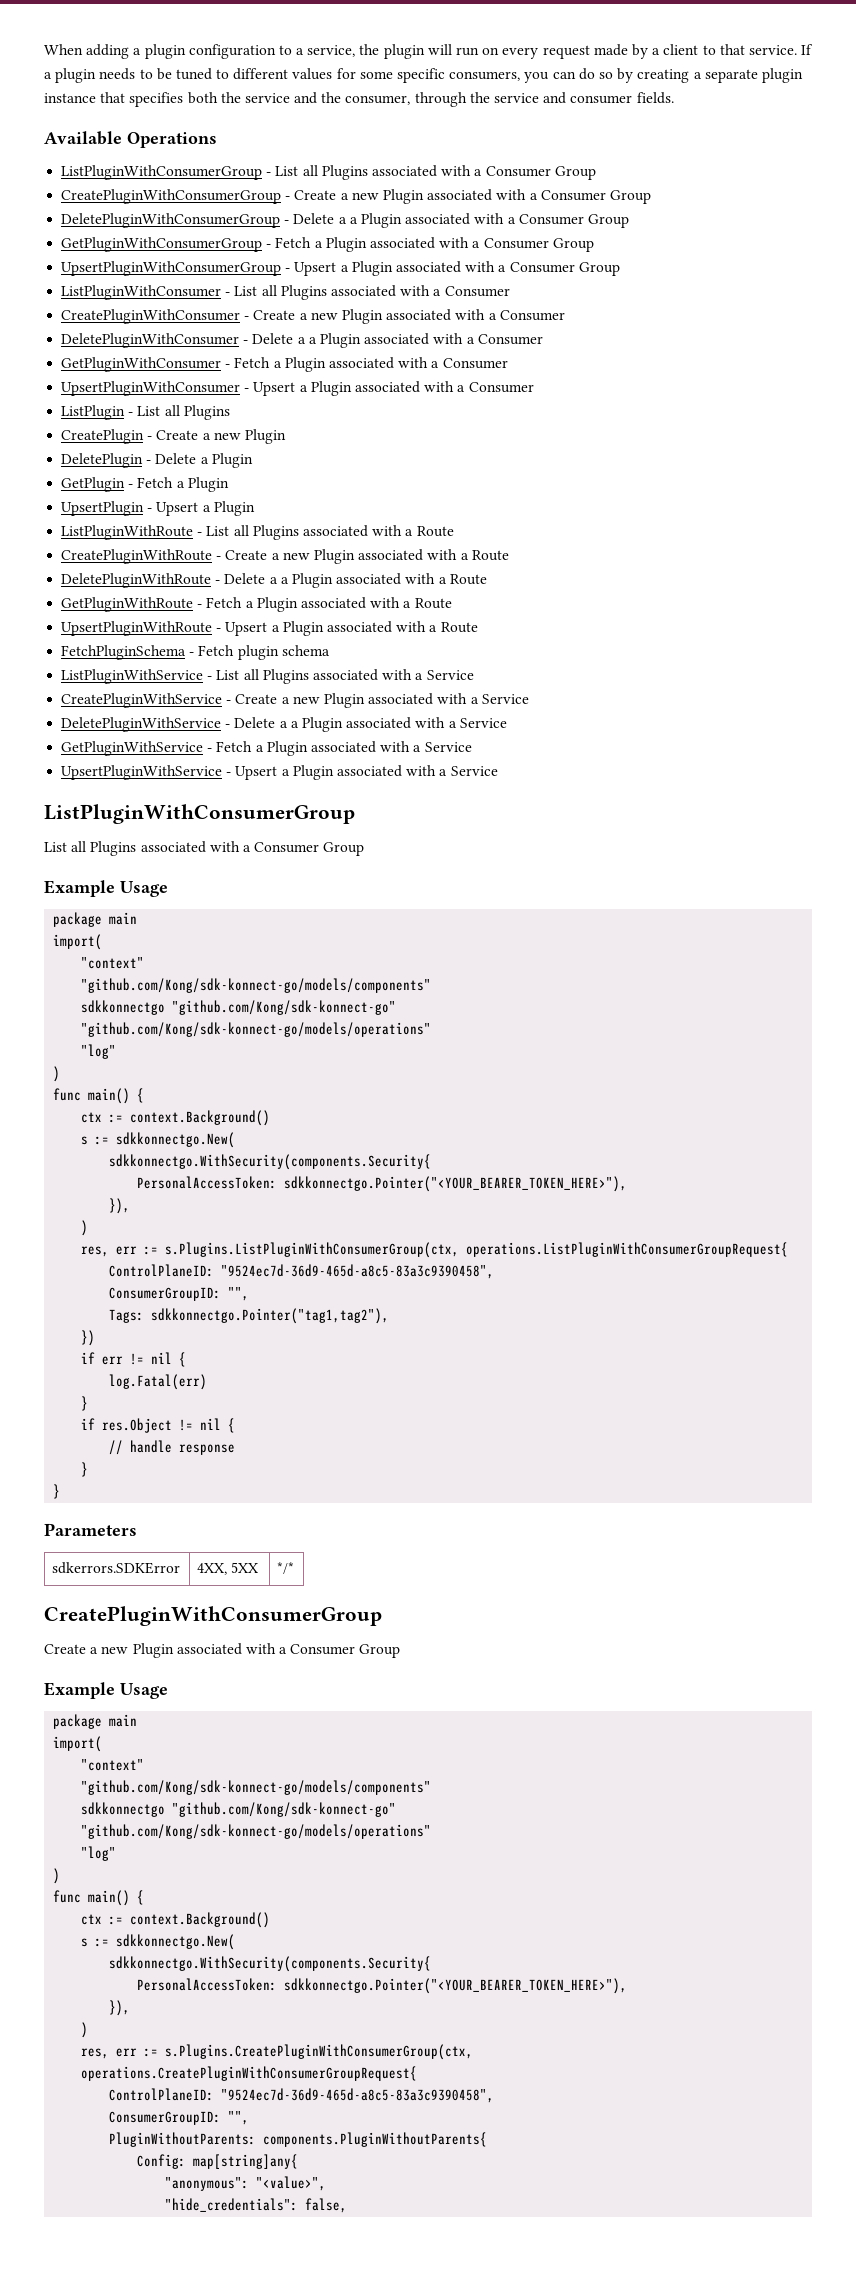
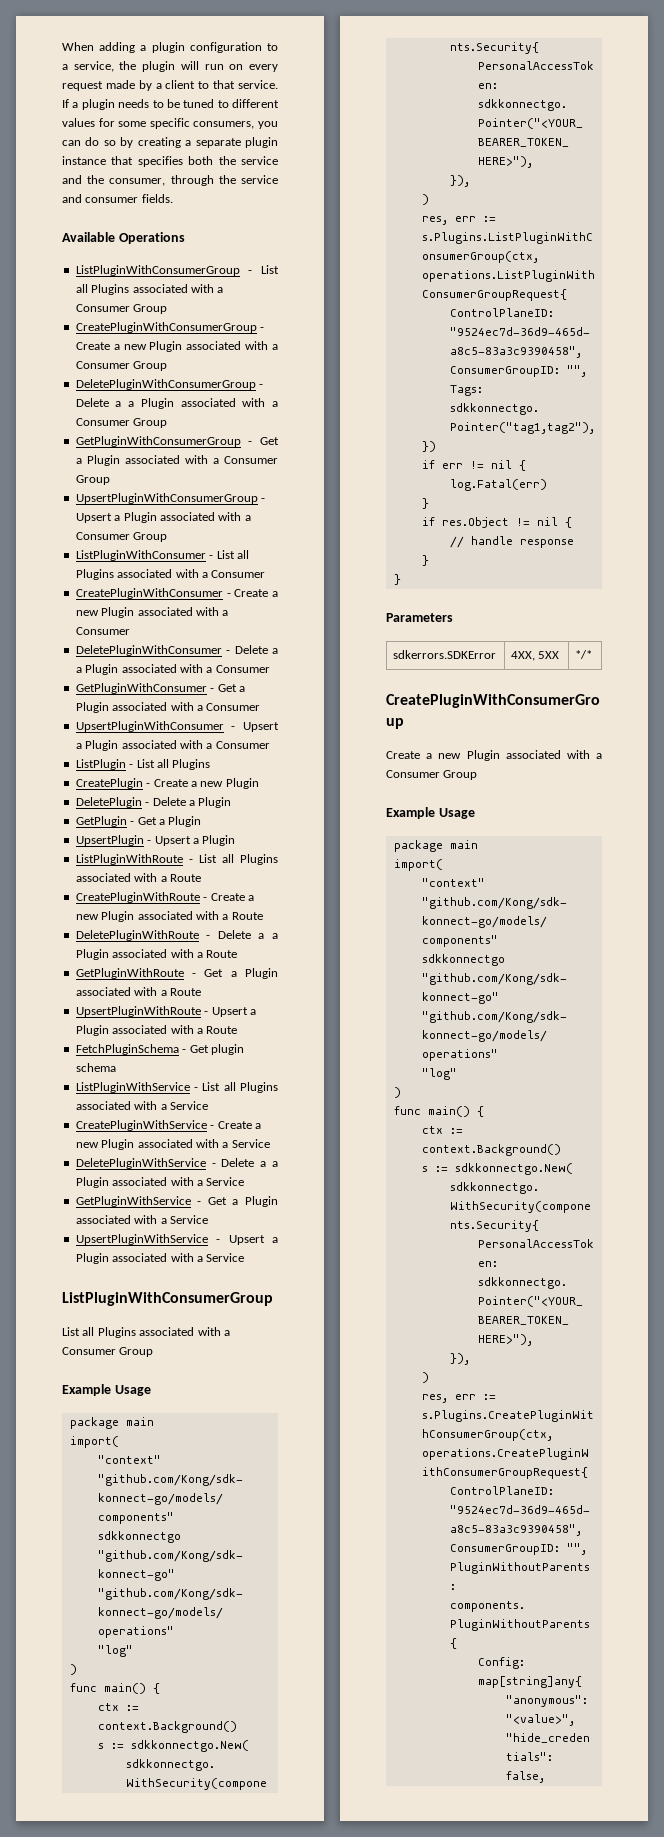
- GetPluginWithConsumerGroup - Fetch a Plugin associated with a Consumer Group
+ GetPluginWithConsumerGroup - Get a Plugin associated with a Consumer Group
- GetPluginWithConsumer - Fetch a Plugin associated with a Consumer
+ GetPluginWithConsumer - Get a Plugin associated with a Consumer
- GetPlugin - Fetch a Plugin
+ GetPlugin - Get a Plugin
- GetPluginWithRoute - Fetch a Plugin associated with a Route
+ GetPluginWithRoute - Get a Plugin associated with a Route
- FetchPluginSchema - Fetch plugin schema
+ FetchPluginSchema - Get plugin schema
- GetPluginWithService - Fetch a Plugin associated with a Service
+ GetPluginWithService - Get a Plugin associated with a Service

